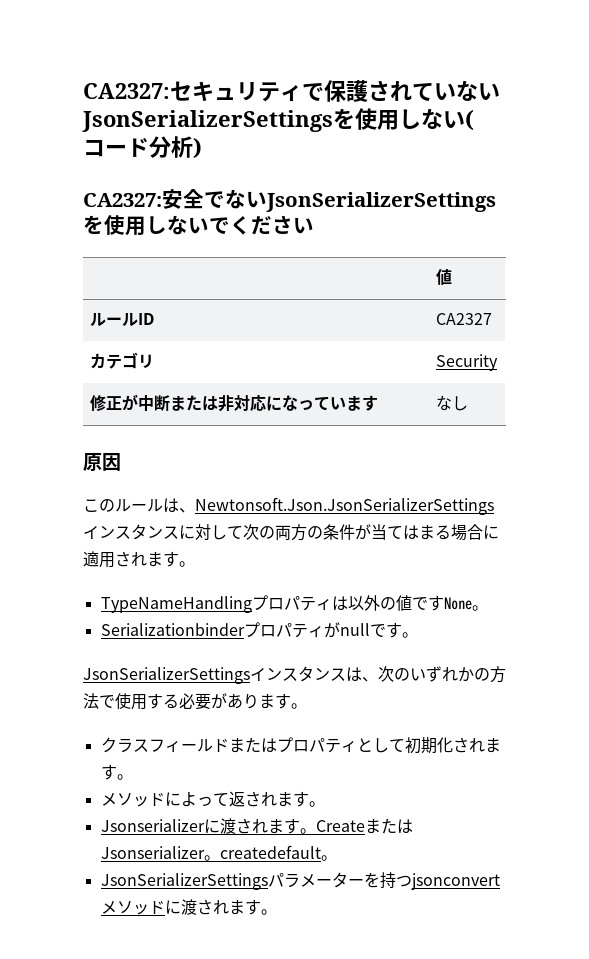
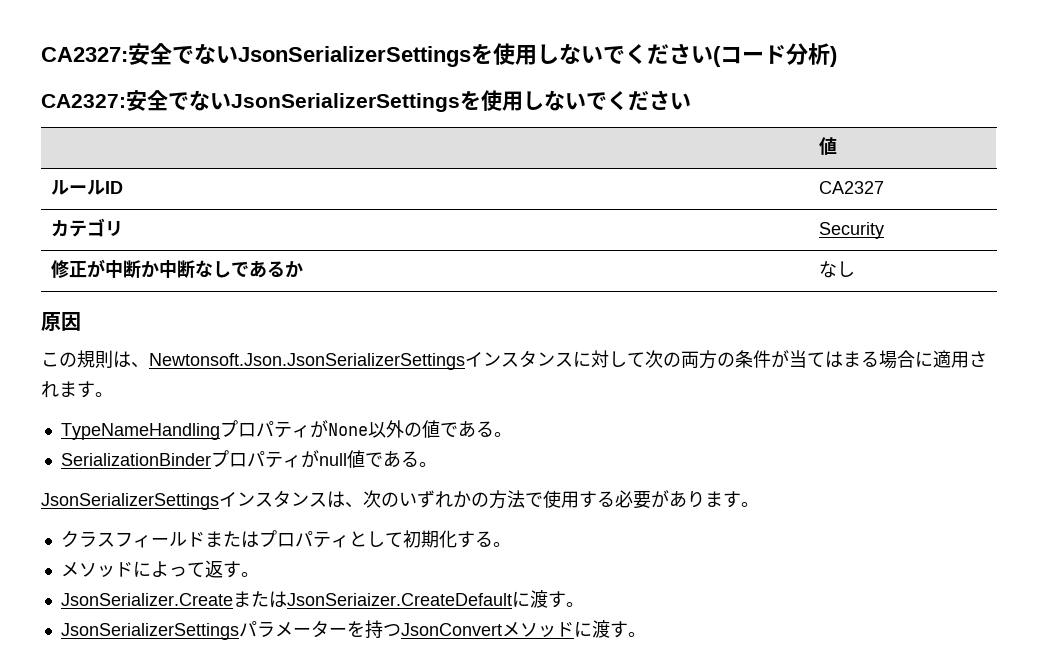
- CA2327:セキュリティで保護されていないJsonSerializerSettingsを使用しない(コード分析)
+ CA2327:安全でないJsonSerializerSettingsを使用しないでください(コード分析)
- 修正が中断または非対応になっています | なし
+ 修正が中断か中断なしであるか | なし
- このルールは、Newtonsoft.Json.JsonSerializerSettingsインスタンスに対して次の両方の条件が当てはまる場合に適用されます。
+ この規則は、Newtonsoft.Json.JsonSerializerSettingsインスタンスに対して次の両方の条件が当てはまる場合に適用されます。
- TypeNameHandlingプロパティは以外の値ですNone。
- Serializationbinderプロパティがnullです。
+ TypeNameHandlingプロパティがNone以外の値である。
+ SerializationBinderプロパティがnull値である。
- クラスフィールドまたはプロパティとして初期化されます。
+ クラスフィールドまたはプロパティとして初期化する。
- メソッドによって返されます。
- Jsonserializerに渡されます。CreateまたはJsonserializer。createdefault。
+ メソッドによって返す。
+ JsonSerializer.CreateまたはJsonSeriaizer.CreateDefaultに渡す。
- JsonSerializerSettingsパラメーターを持つjsonconvertメソッドに渡されます。
+ JsonSerializerSettingsパラメーターを持つJsonConvertメソッドに渡す。

